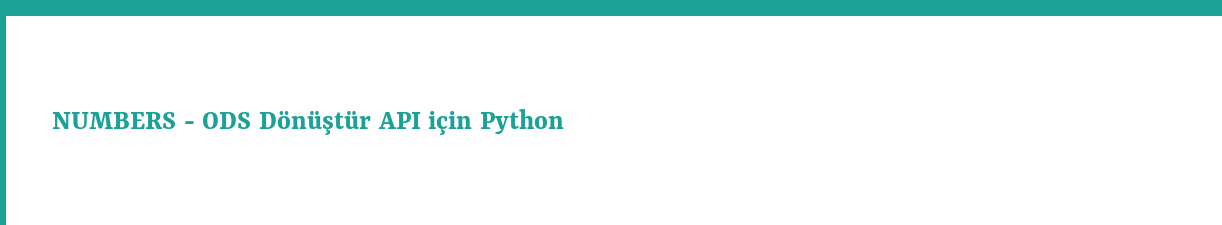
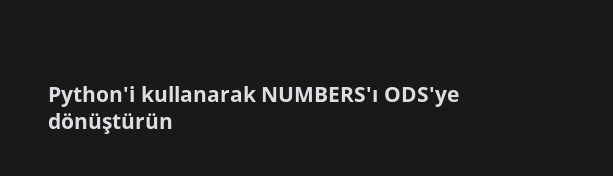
- NUMBERS - ODS Dönüştür API için Python
+ Python'i kullanarak NUMBERS'ı ODS'ye dönüştürün

